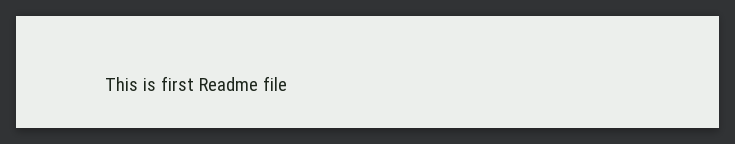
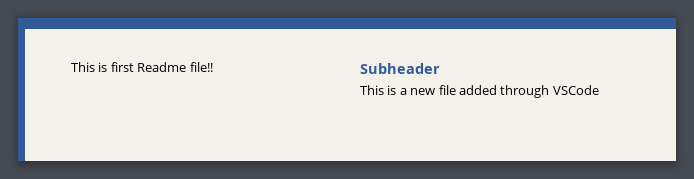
- This is first Readme file
+ This is first Readme file!!
+ Subheader
+ This is a new file added through VSCode

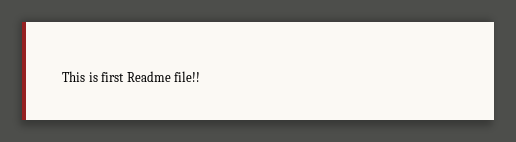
- Subheader
- This is a new file added through VSCode

